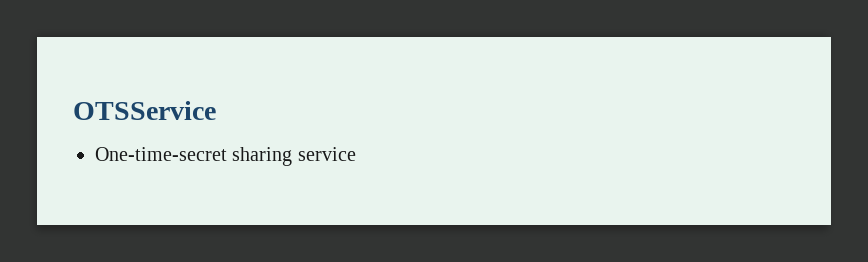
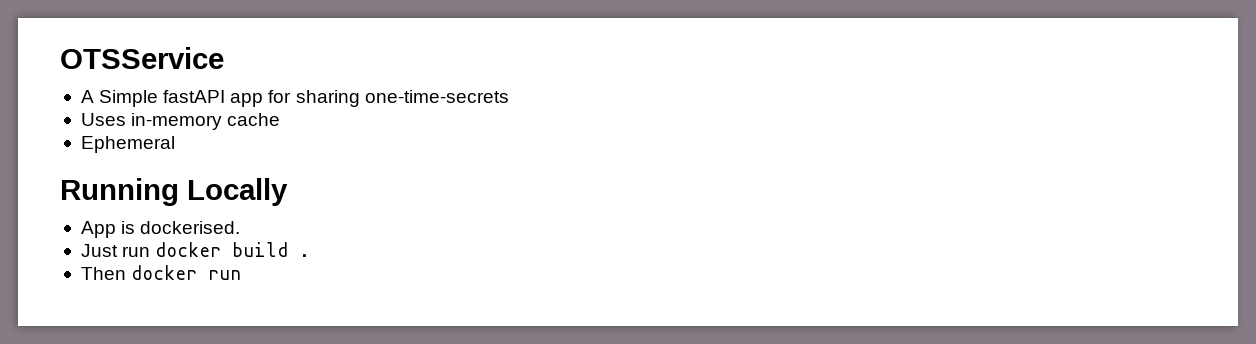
- One-time-secret sharing service
+ A Simple fastAPI app for sharing one-time-secrets
+ Uses in-memory cache
+ Ephemeral
+ Running Locally
+ App is dockerised.
+ Just run docker build .
+ Then docker run

